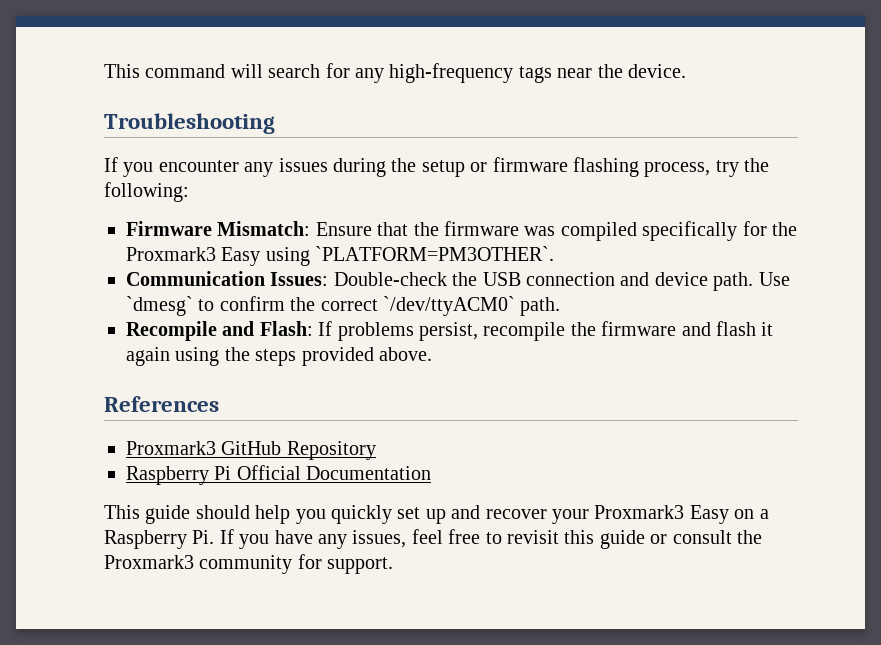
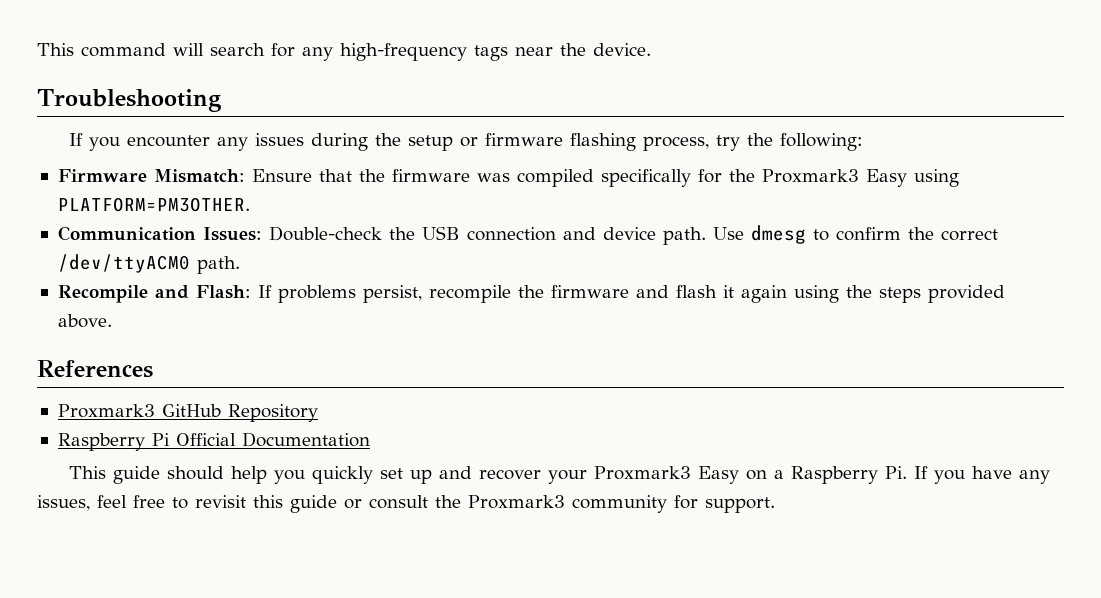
- Firmware Mismatch: Ensure that the firmware was compiled specifically for the Proxmark3 Easy using `PLATFORM=PM3OTHER`.
+ Firmware Mismatch: Ensure that the firmware was compiled specifically for the Proxmark3 Easy using PLATFORM=PM3OTHER.
- Use `dmesg` to confirm the correct `/dev/ttyACM0` path.
+ Use dmesg to confirm the correct /dev/ttyACM0 path.

